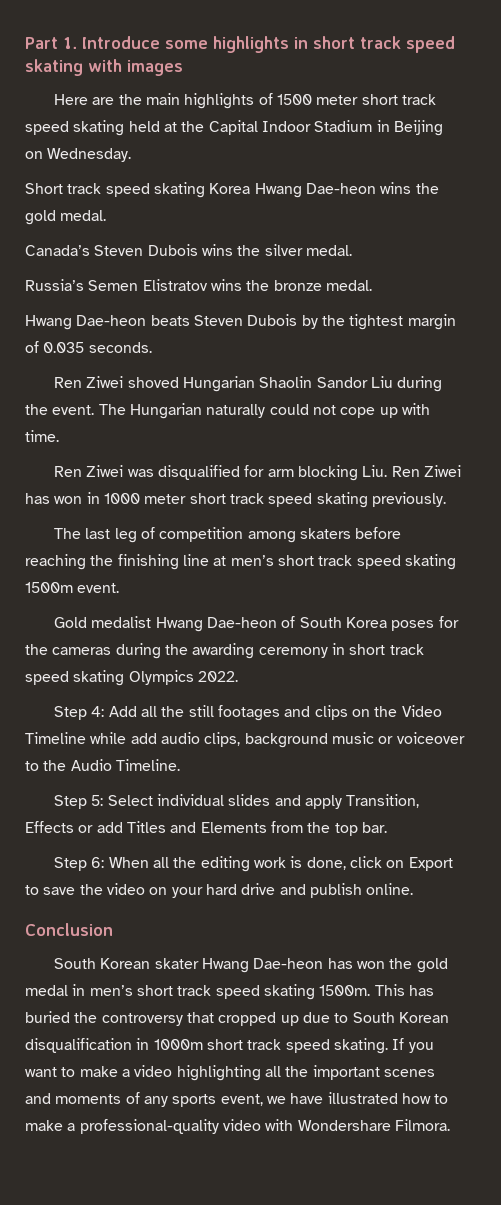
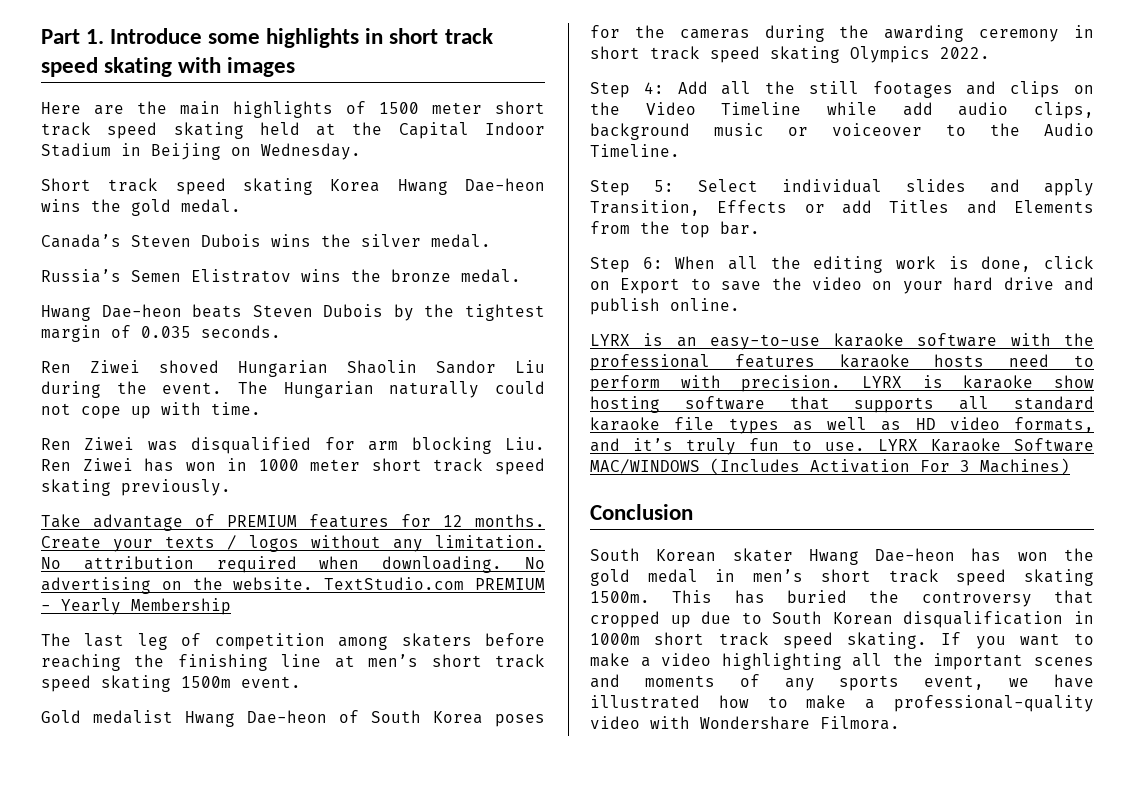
+ Take advantage of PREMIUM features for 12 months. Create your texts / logos without any limitation. No attribution required when downloading. No advertising on the website. TextStudio.com PREMIUM - Yearly Membership
+ LYRX is an easy-to-use karaoke software with the professional features karaoke hosts need to perform with precision. LYRX is karaoke show hosting software that supports all standard karaoke file types as well as HD video formats, and it’s truly fun to use. LYRX Karaoke Software MAC/WINDOWS (Includes Activation For 3 Machines)

